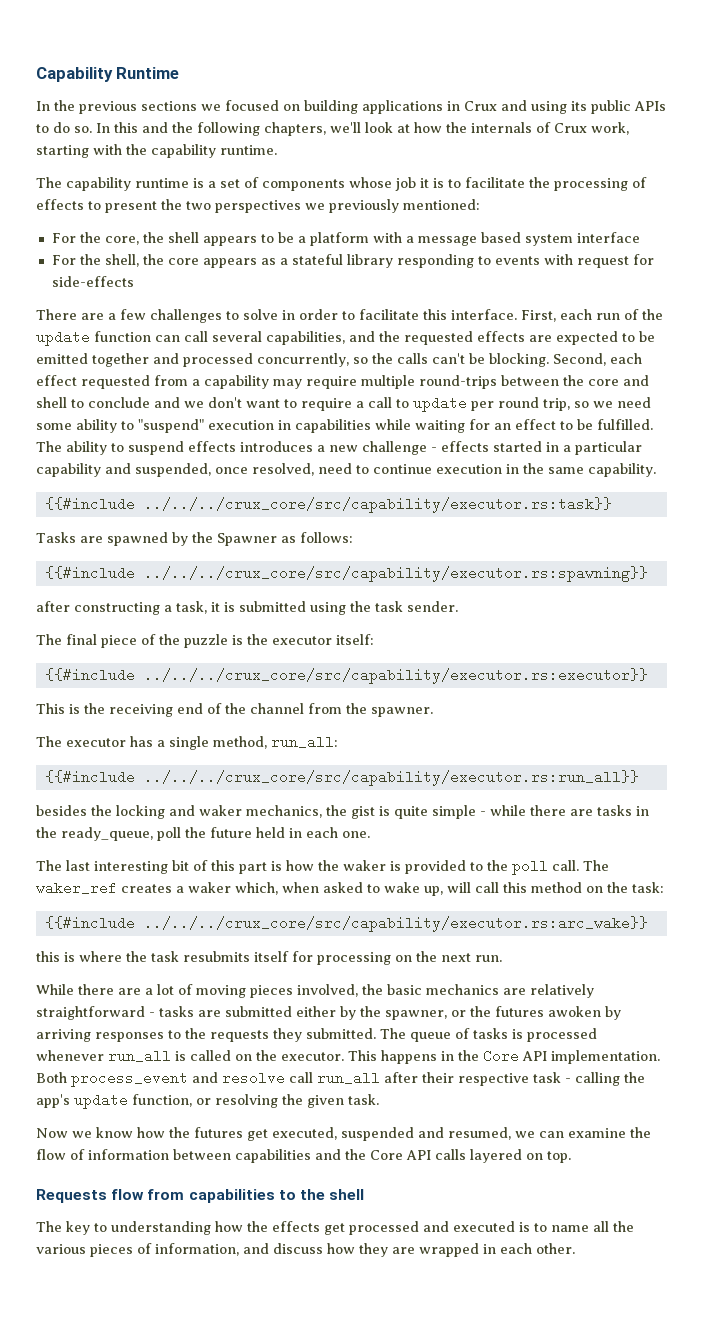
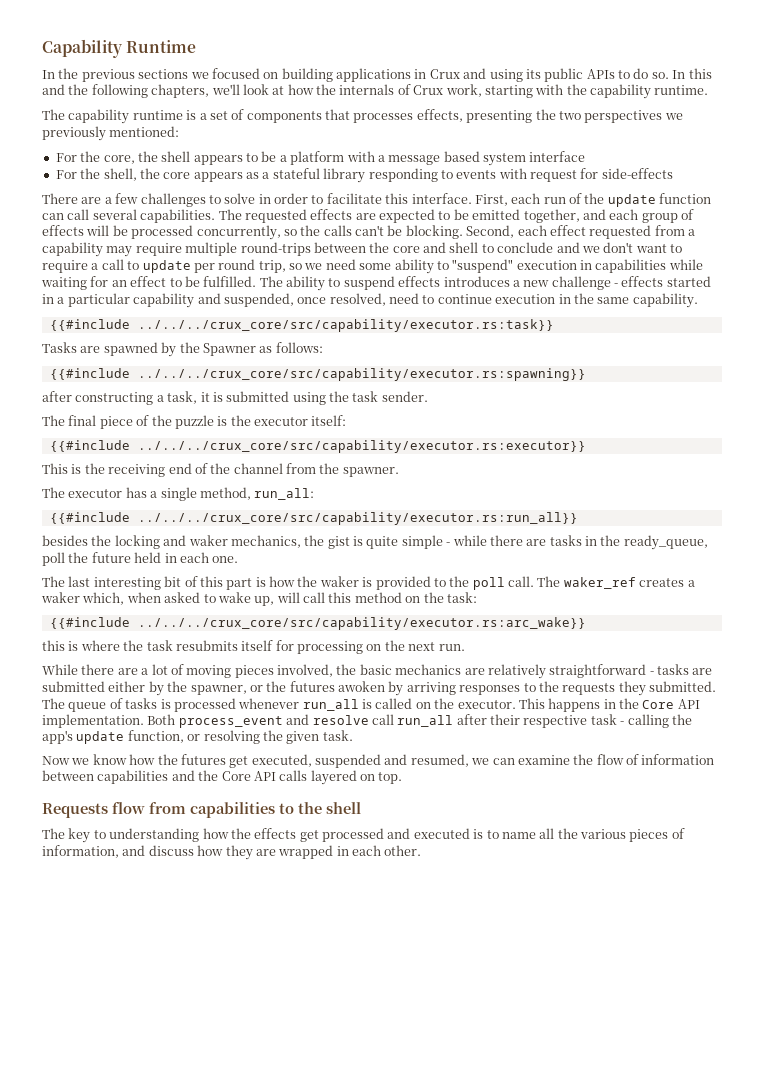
- The capability runtime is a set of components whose job it is to facilitate the processing of effects to present the two perspectives we previously mentioned:
+ The capability runtime is a set of components that processes effects, presenting the two perspectives we previously mentioned:
- First, each run of the update function can call several capabilities, and the requested effects are expected to be emitted together and processed concurrently, so the calls can't be blocking.
+ First, each run of the update function can call several capabilities. The requested effects are expected to be emitted together, and each group of effects will be processed concurrently, so the calls can't be blocking.

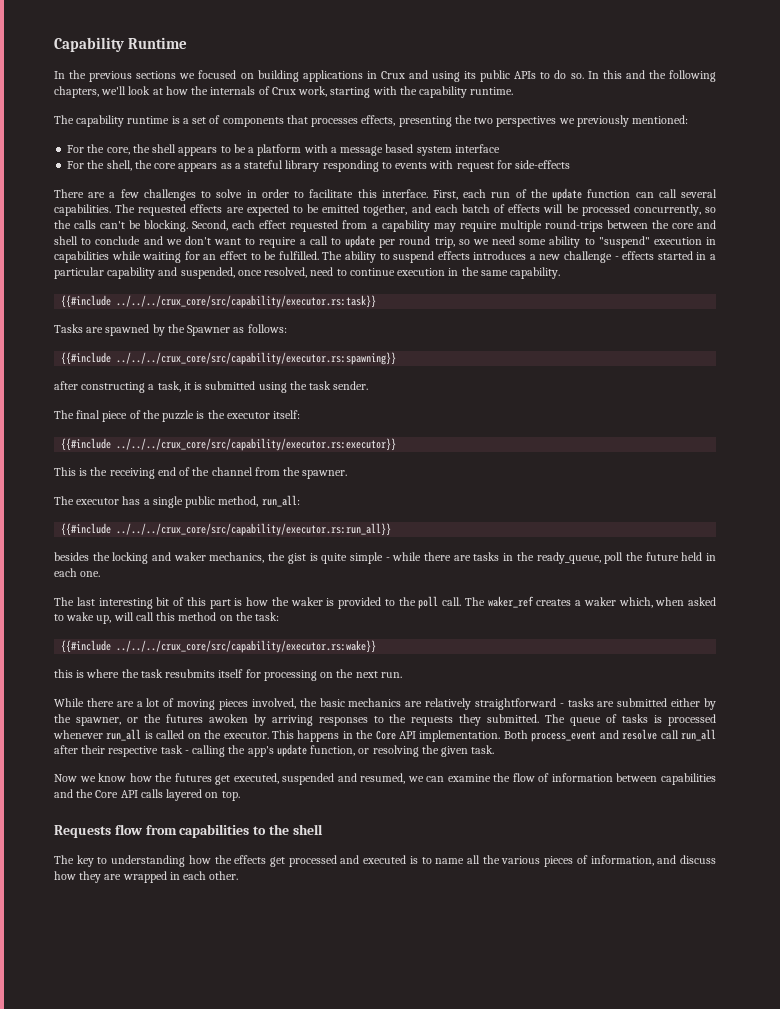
- The requested effects are expected to be emitted together, and each group of effects will be processed concurrently, so the calls can't be blocking.
+ The requested effects are expected to be emitted together, and each batch of effects will be processed concurrently, so the calls can't be blocking.
- The executor has a single method, run_all:
+ The executor has a single public method, run_all:
- {{#include ../../../crux_core/src/capability/executor.rs:arc_wake}}
+ {{#include ../../../crux_core/src/capability/executor.rs:wake}}

